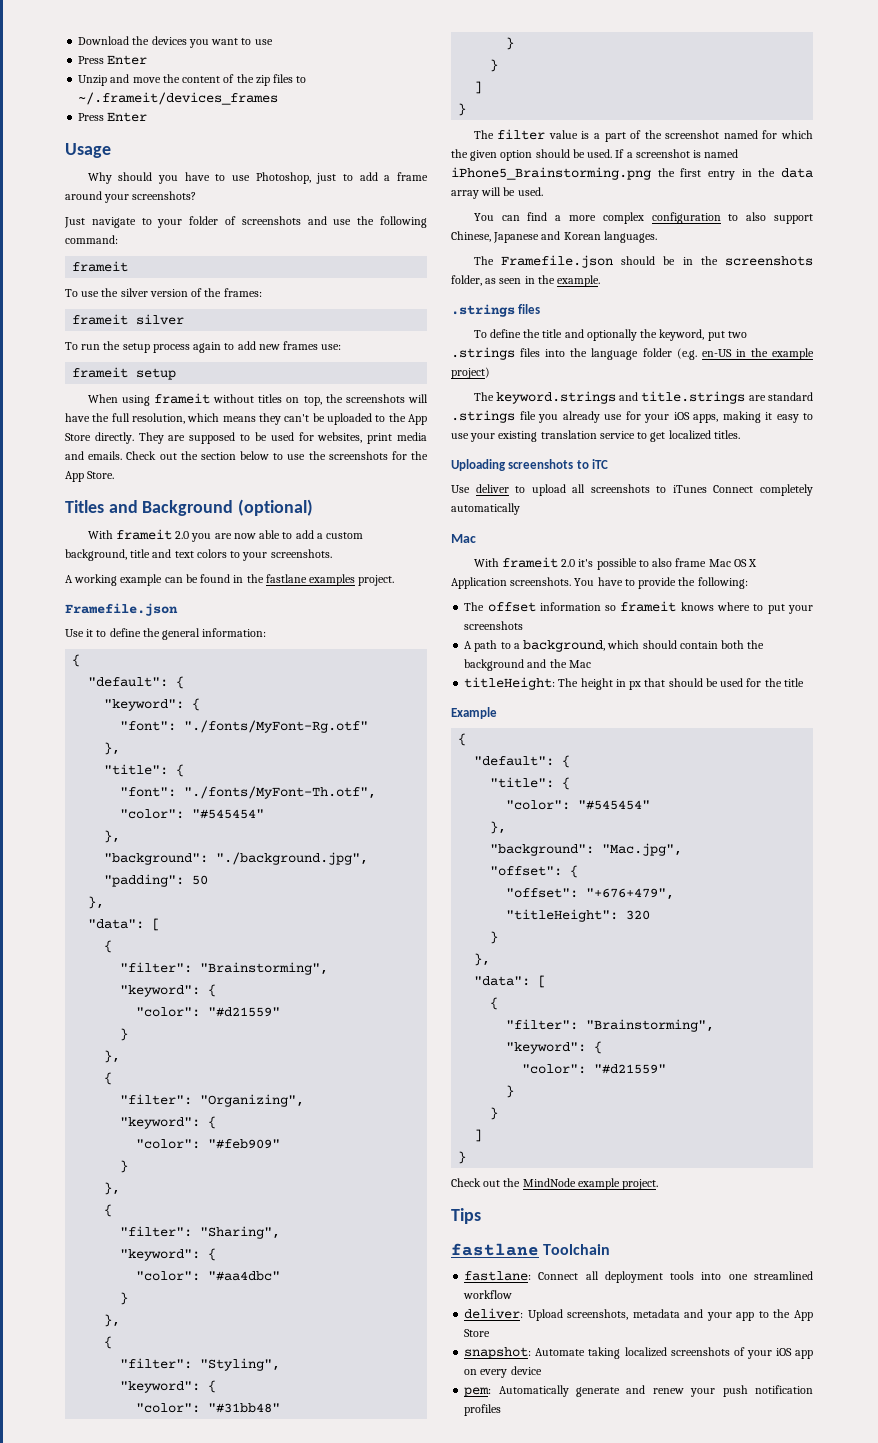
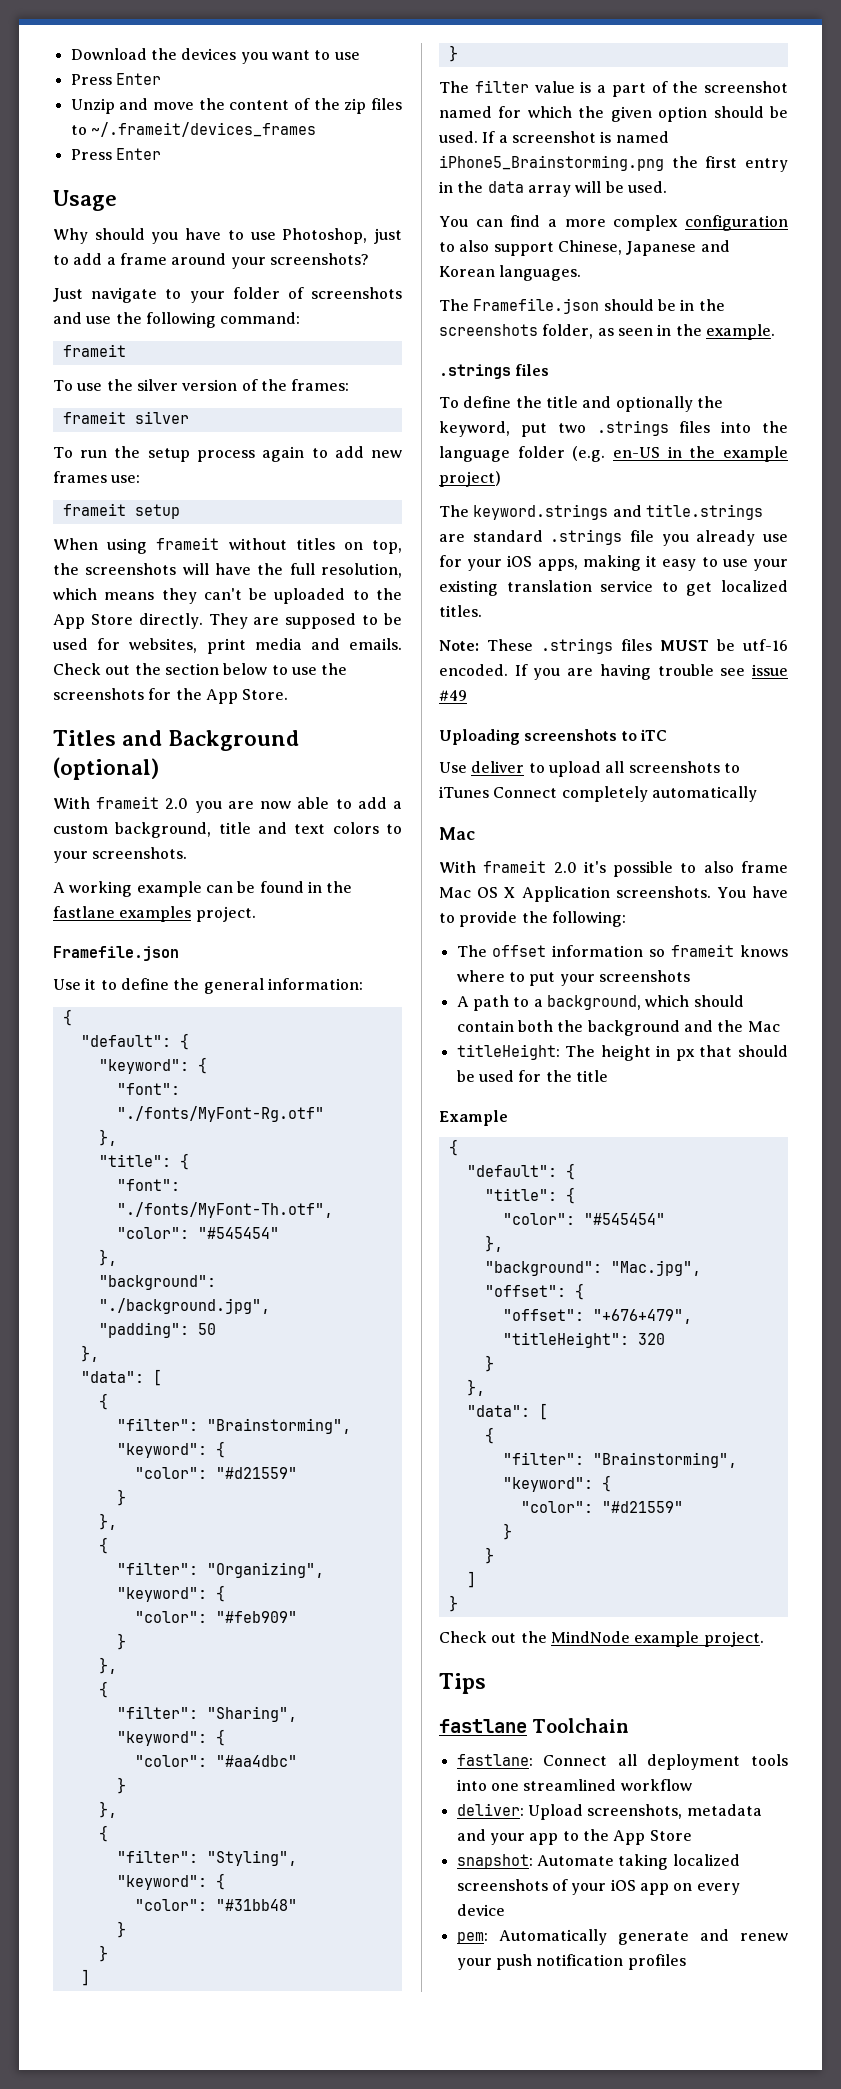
+ Note: These .strings files MUST be utf-16 encoded. If you are having trouble see issue #49

